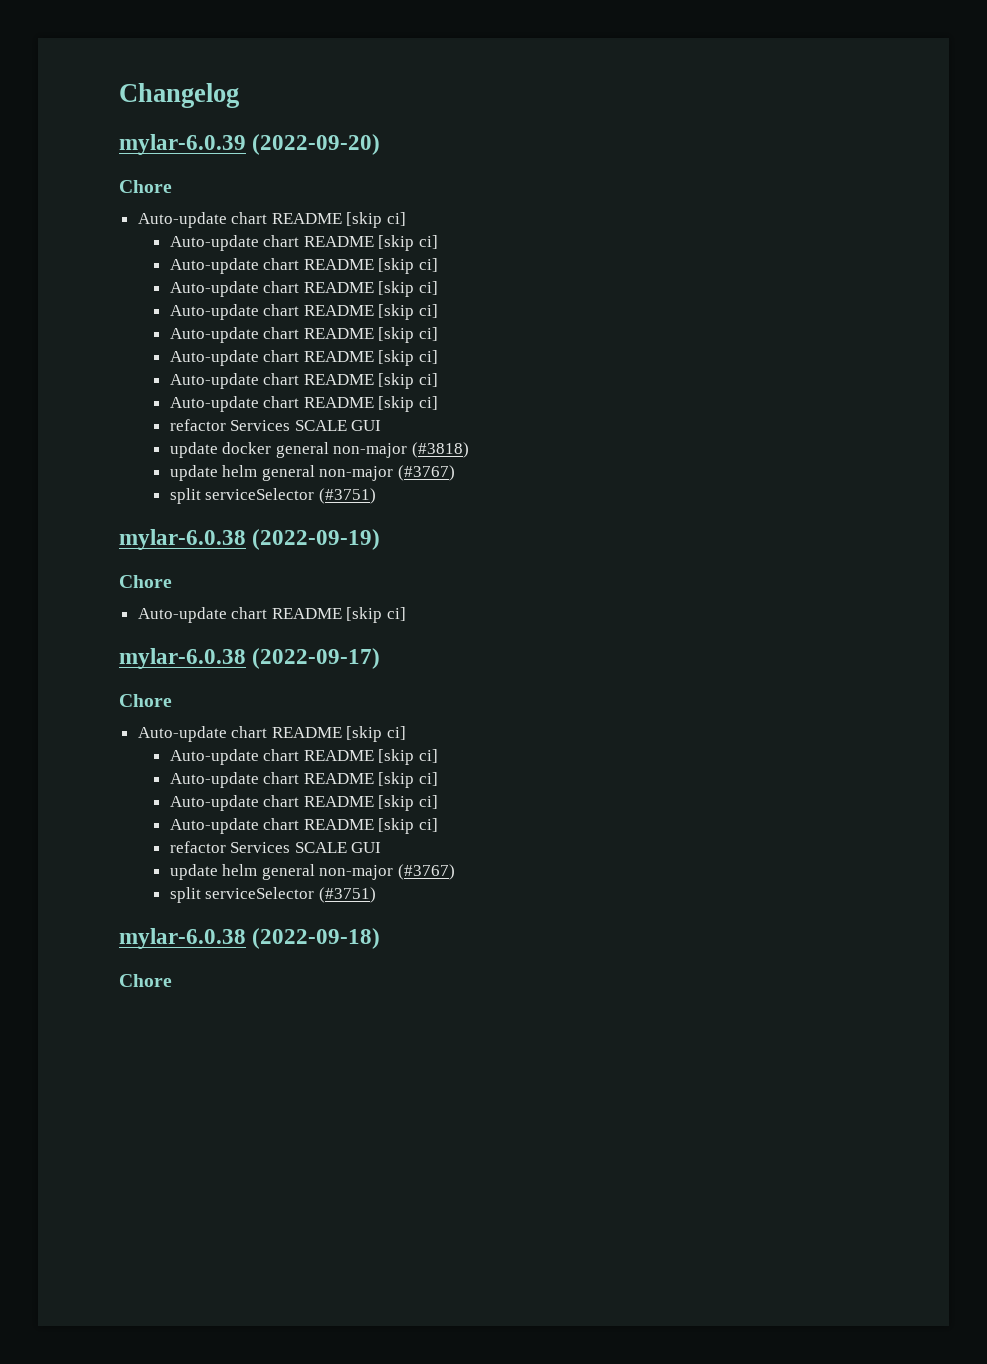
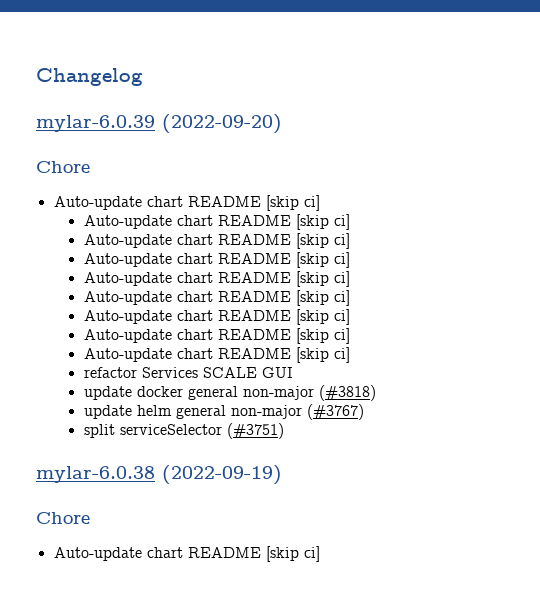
- mylar-6.0.38 (2022-09-17)
- Chore
- Auto-update chart README [skip ci]
- Auto-update chart README [skip ci]
- Auto-update chart README [skip ci]
- Auto-update chart README [skip ci]
- Auto-update chart README [skip ci]
- refactor Services SCALE GUI
- update helm general non-major (#3767)
- split serviceSelector (#3751)
- mylar-6.0.38 (2022-09-18)
- Chore

